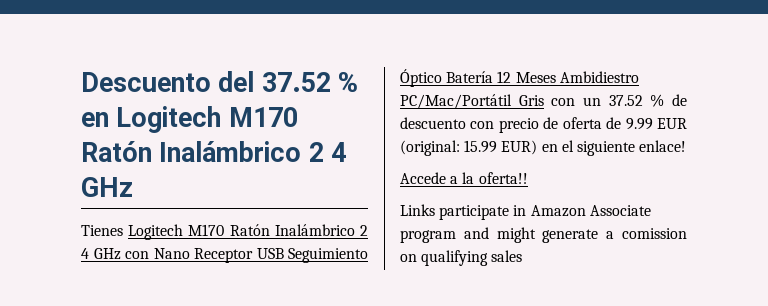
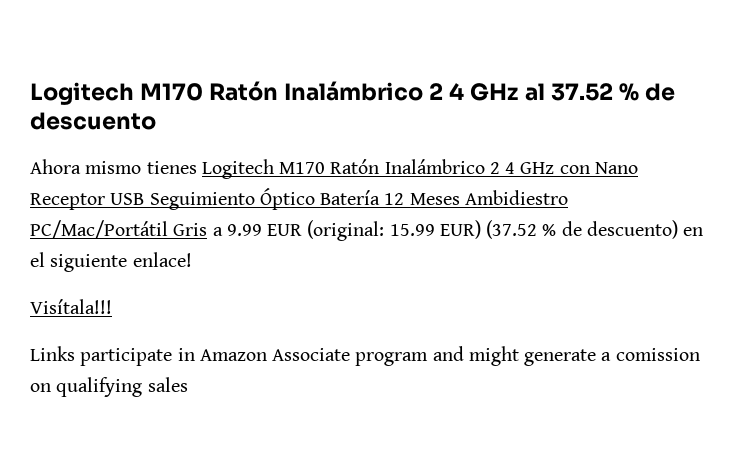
- Descuento del 37.52 % en Logitech M170 Ratón Inalámbrico 2 4 GHz
- Tienes Logitech M170 Ratón Inalámbrico 2 4 GHz con Nano Receptor USB Seguimiento Óptico Batería 12 Meses Ambidiestro PC/Mac/Portátil Gris con un 37.52 % de descuento con precio de oferta de 9.99 EUR (original: 15.99 EUR) en el siguiente enlace!
+ Logitech M170 Ratón Inalámbrico 2 4 GHz al 37.52 % de descuento
+ Ahora mismo tienes Logitech M170 Ratón Inalámbrico 2 4 GHz con Nano Receptor USB Seguimiento Óptico Batería 12 Meses Ambidiestro PC/Mac/Portátil Gris a 9.99 EUR (original: 15.99 EUR) (37.52 % de descuento) en el siguiente enlace!
- Accede a la oferta!!
+ Visítala!!!

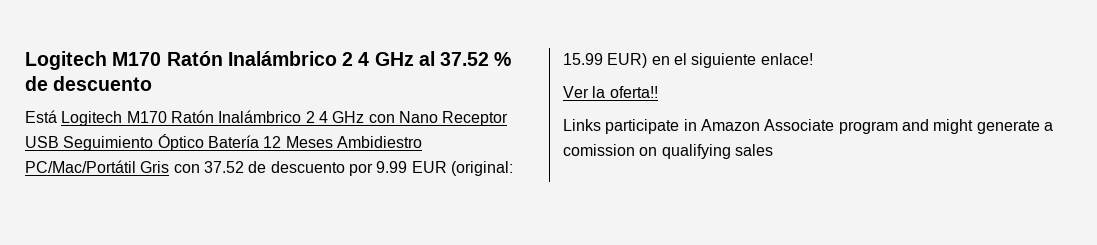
- Ahora mismo tienes Logitech M170 Ratón Inalámbrico 2 4 GHz con Nano Receptor USB Seguimiento Óptico Batería 12 Meses Ambidiestro PC/Mac/Portátil Gris a 9.99 EUR (original: 15.99 EUR) (37.52 % de descuento) en el siguiente enlace!
+ Está Logitech M170 Ratón Inalámbrico 2 4 GHz con Nano Receptor USB Seguimiento Óptico Batería 12 Meses Ambidiestro PC/Mac/Portátil Gris con 37.52 de descuento por 9.99 EUR (original: 15.99 EUR) en el siguiente enlace!
- Visítala!!!
+ Ver la oferta!!

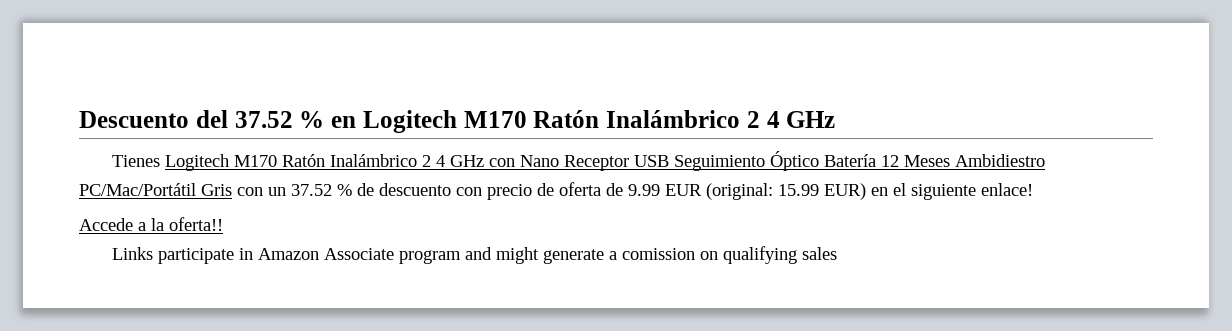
- Logitech M170 Ratón Inalámbrico 2 4 GHz al 37.52 % de descuento
- Está Logitech M170 Ratón Inalámbrico 2 4 GHz con Nano Receptor USB Seguimiento Óptico Batería 12 Meses Ambidiestro PC/Mac/Portátil Gris con 37.52 de descuento por 9.99 EUR (original: 15.99 EUR) en el siguiente enlace!
+ Descuento del 37.52 % en Logitech M170 Ratón Inalámbrico 2 4 GHz
+ Tienes Logitech M170 Ratón Inalámbrico 2 4 GHz con Nano Receptor USB Seguimiento Óptico Batería 12 Meses Ambidiestro PC/Mac/Portátil Gris con un 37.52 % de descuento con precio de oferta de 9.99 EUR (original: 15.99 EUR) en el siguiente enlace!
- Ver la oferta!!
+ Accede a la oferta!!

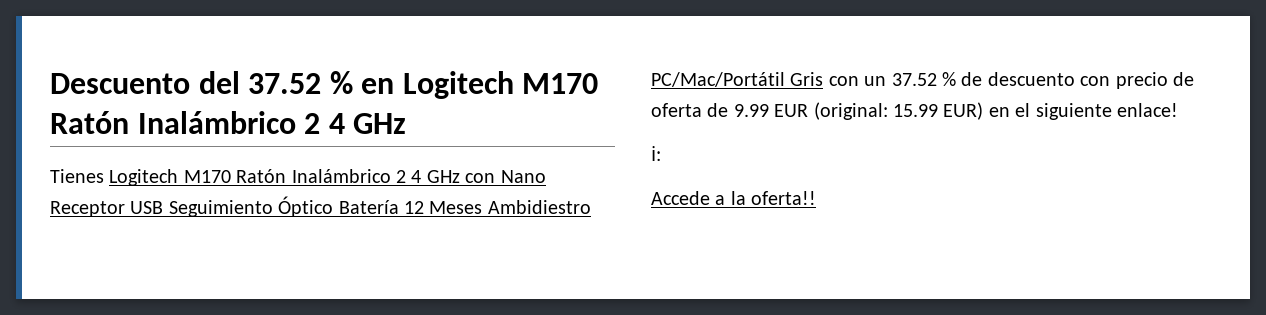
+ ℹ:
- Links participate in Amazon Associate program and might generate a comission on qualifying sales

